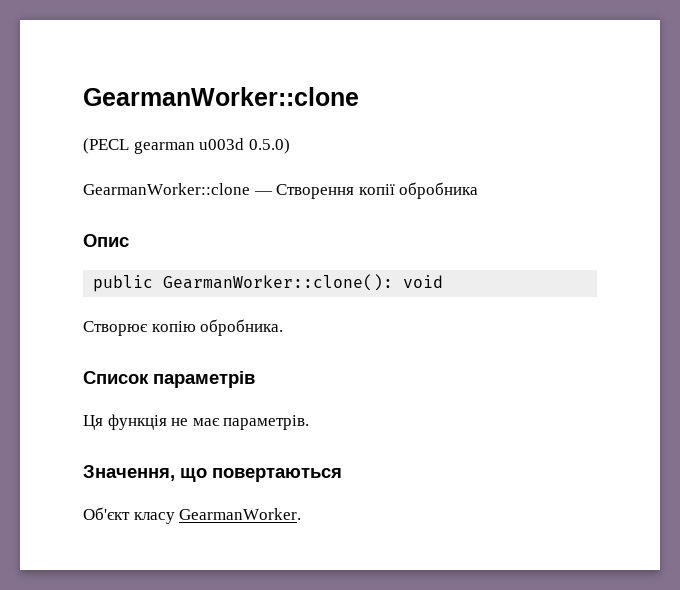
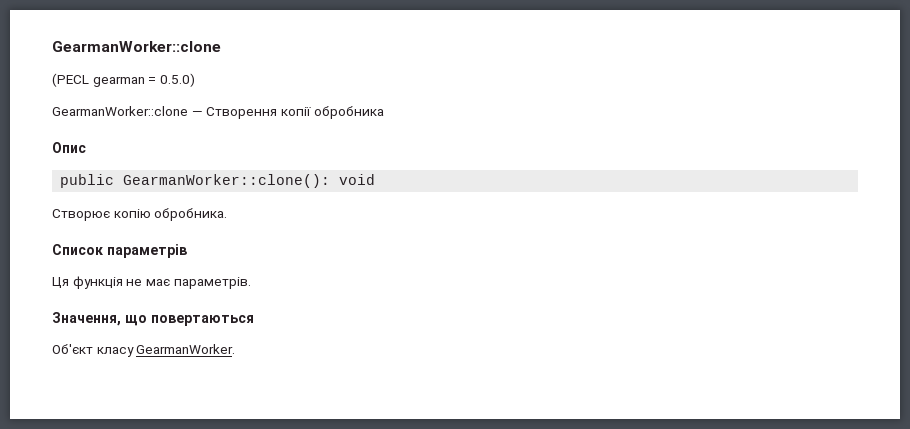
- (PECL gearman u003d 0.5.0)
+ (PECL gearman = 0.5.0)

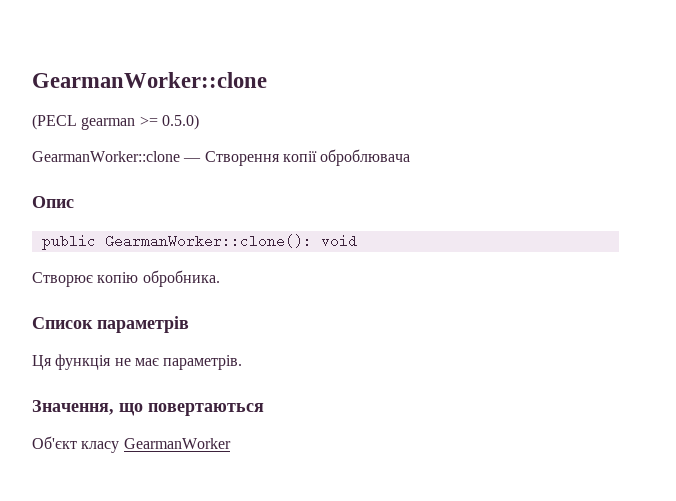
- (PECL gearman = 0.5.0)
+ (PECL gearman >= 0.5.0)
- GearmanWorker::clone — Створення копії обробника
+ GearmanWorker::clone — Створення копії оброблювача
- Об'єкт класу GearmanWorker.
+ Об'єкт класу GearmanWorker

